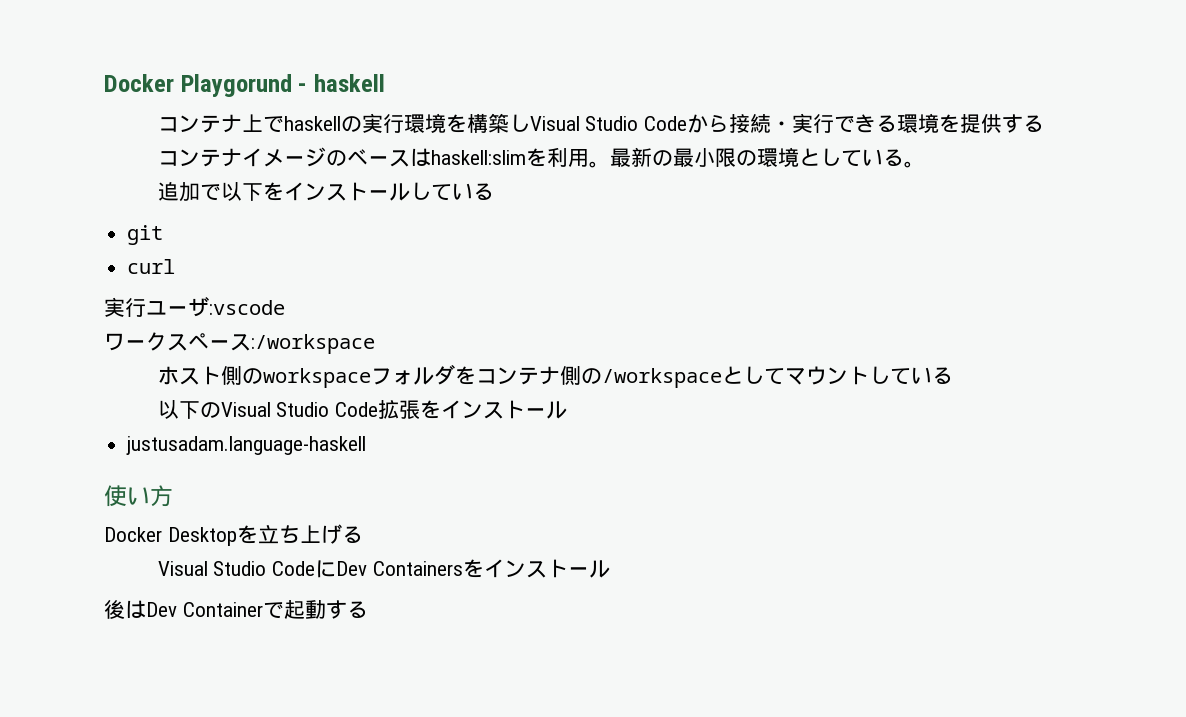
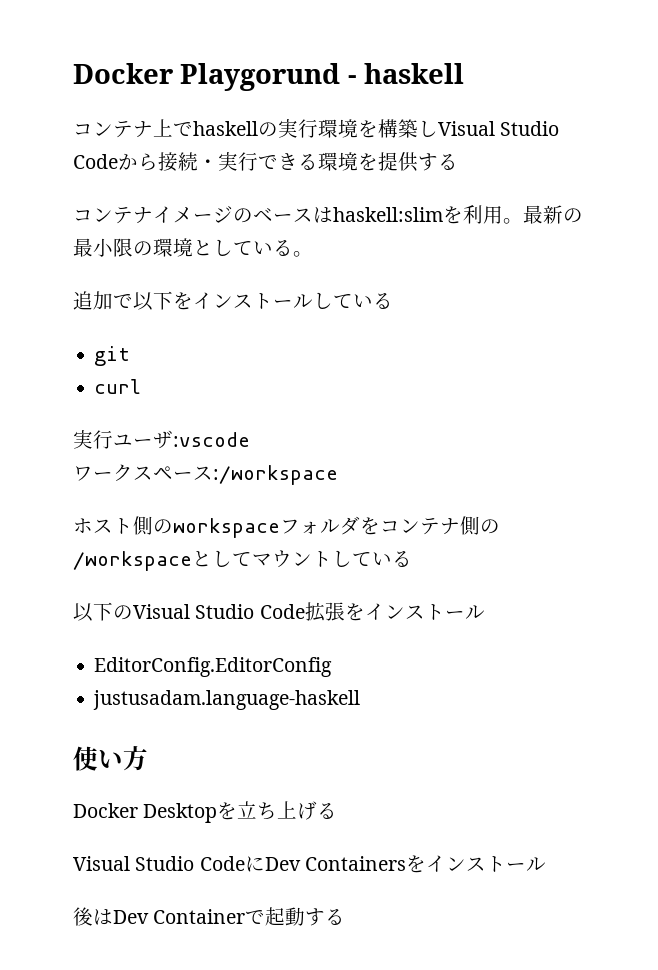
+ EditorConfig.EditorConfig

